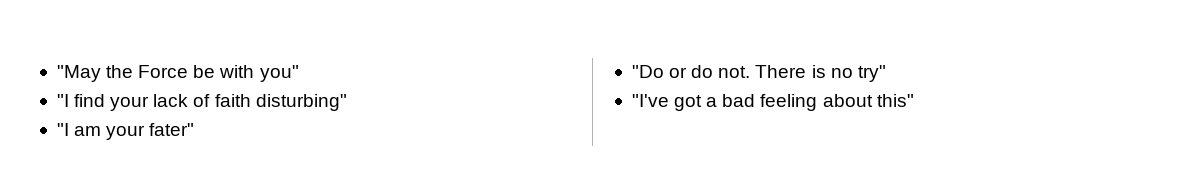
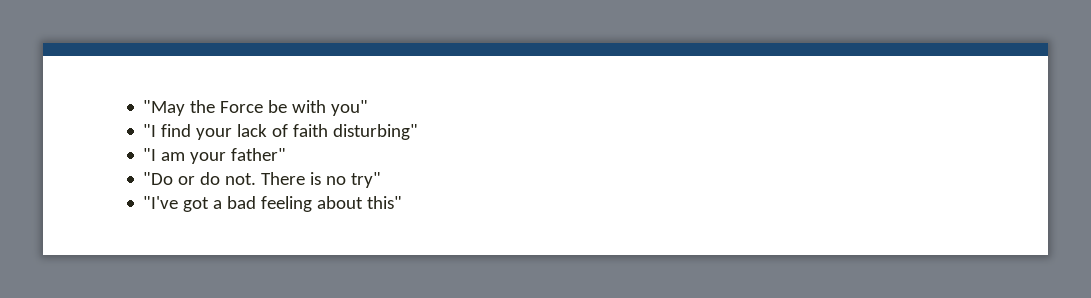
- "I am your fater"
+ "I am your father"

